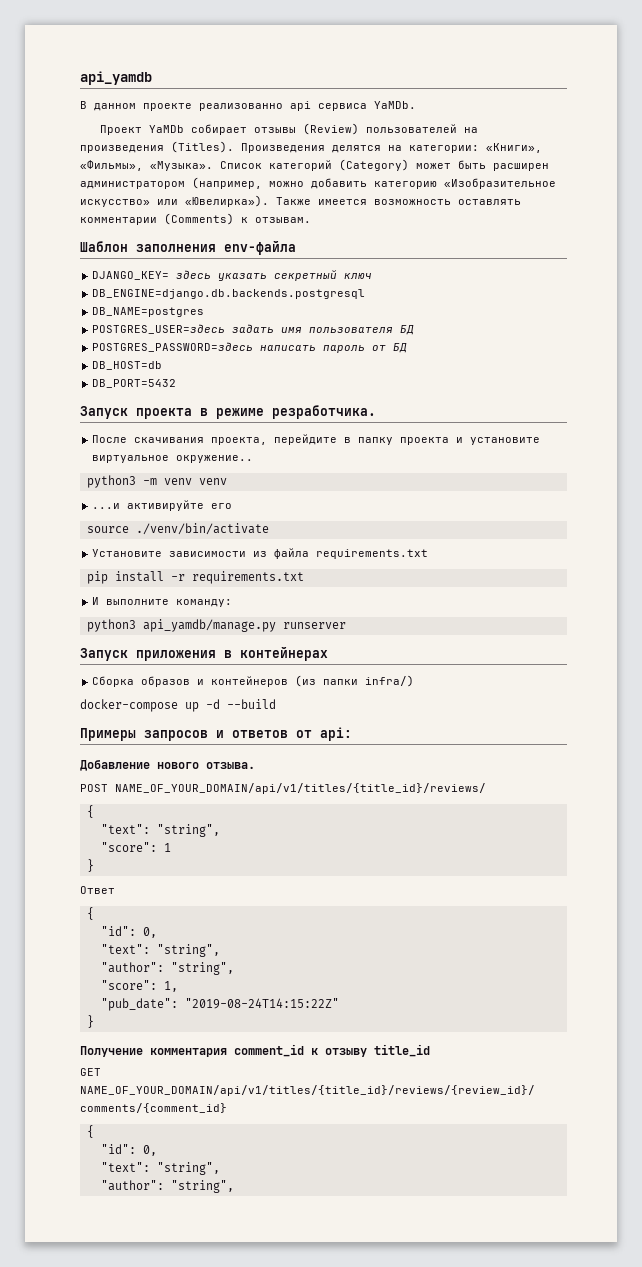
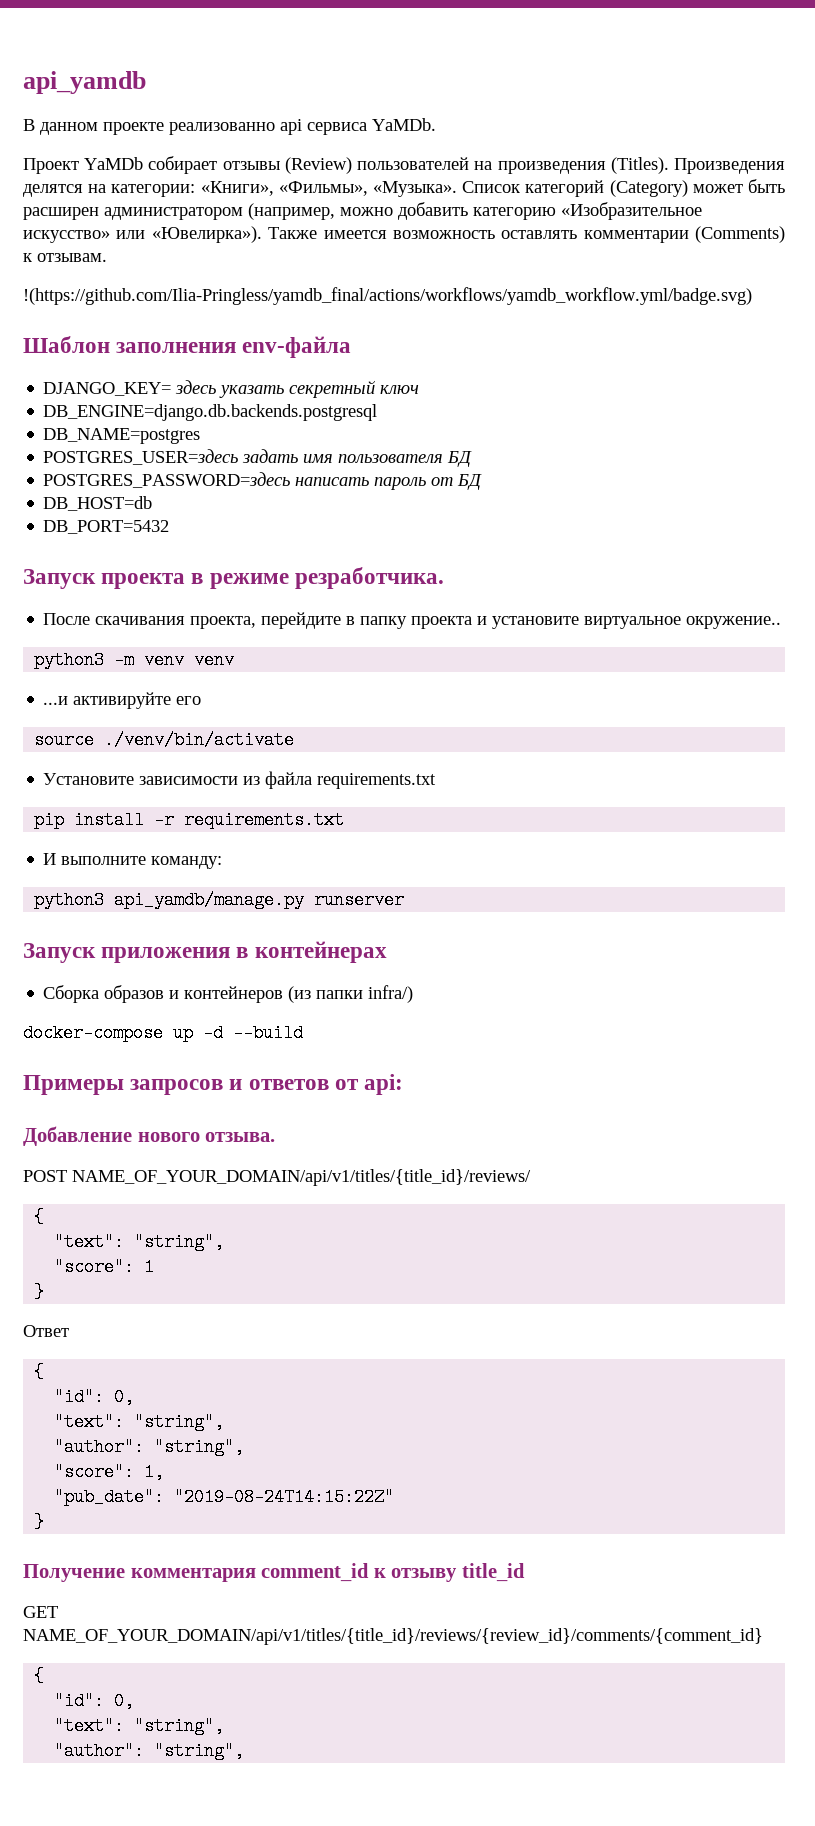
+ !(https://github.com/Ilia-Pringless/yamdb_final/actions/workflows/yamdb_workflow.yml/badge.svg)

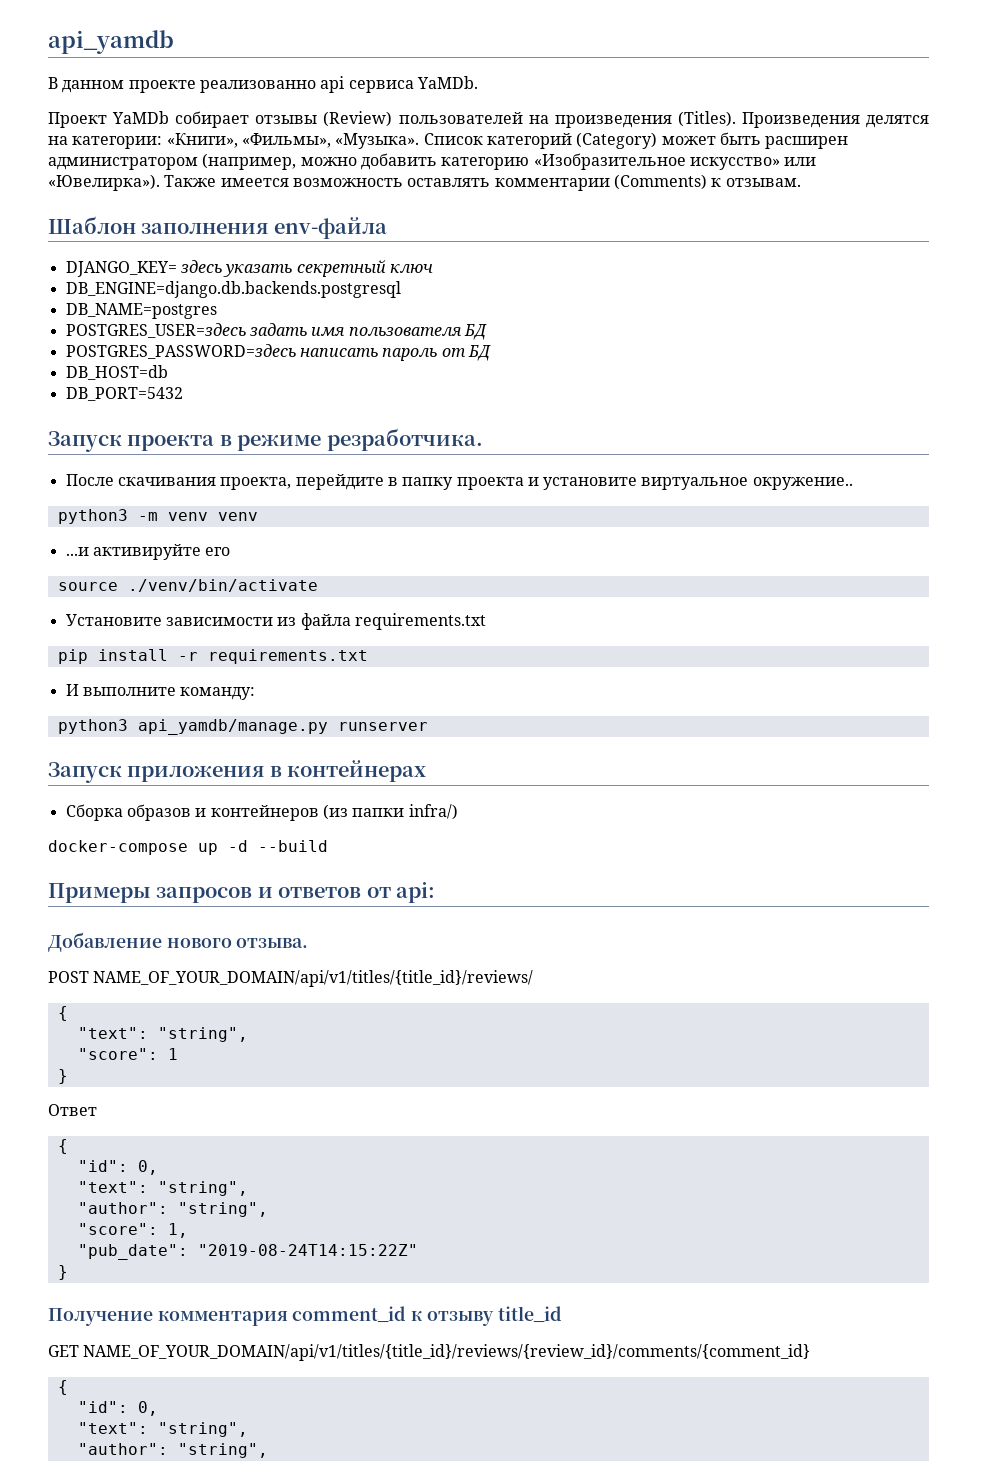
- !(https://github.com/Ilia-Pringless/yamdb_final/actions/workflows/yamdb_workflow.yml/badge.svg)

